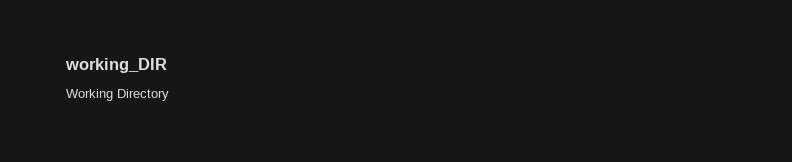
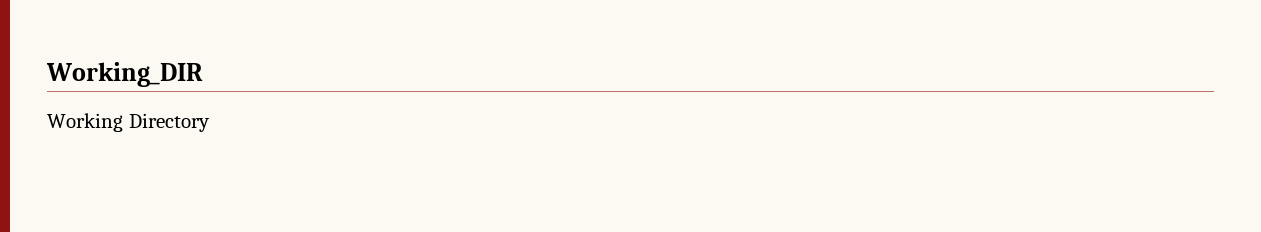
- working_DIR
+ Working_DIR

